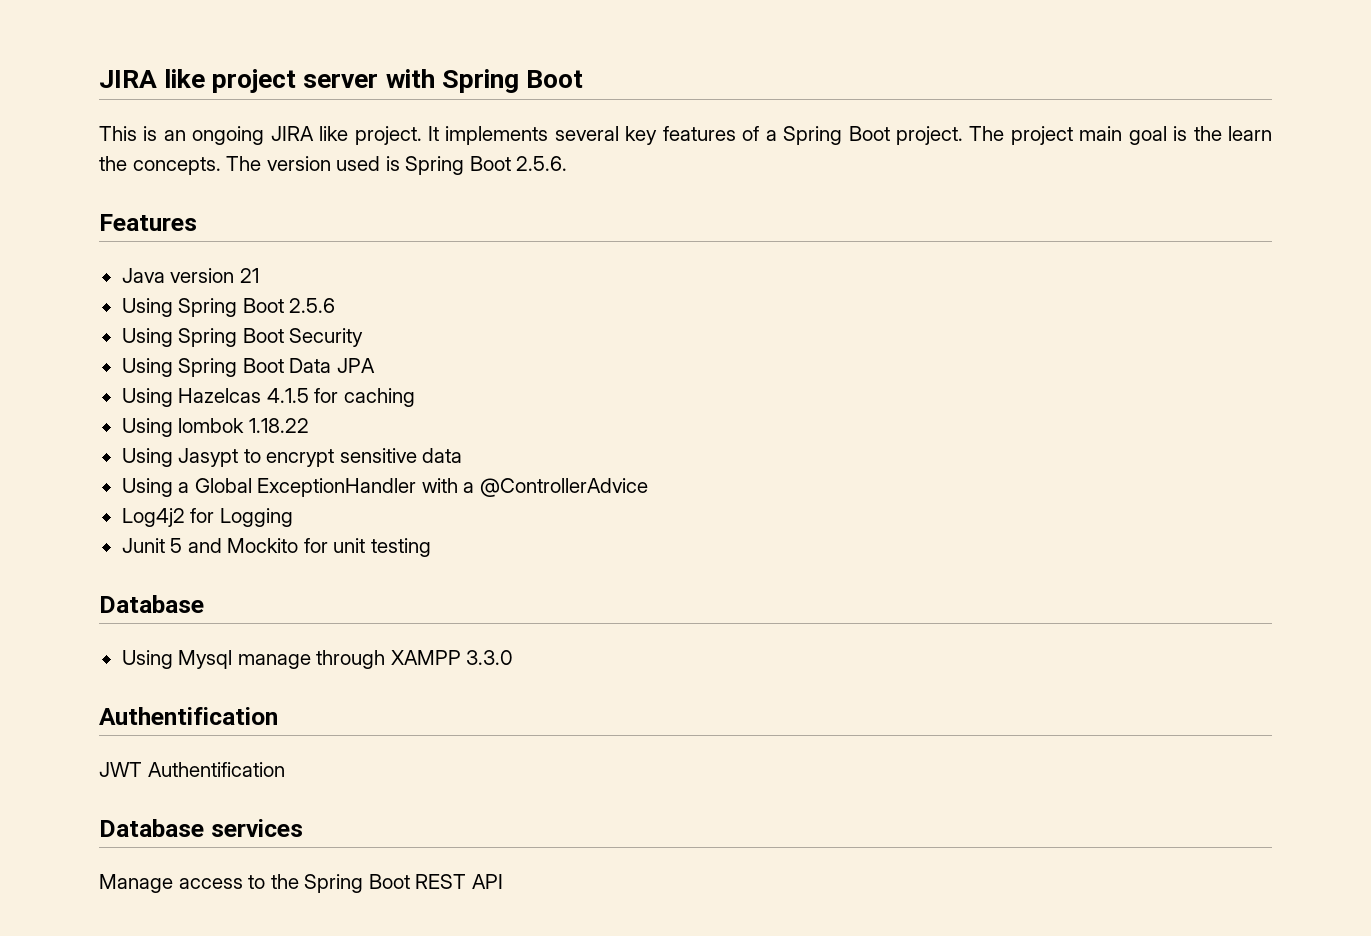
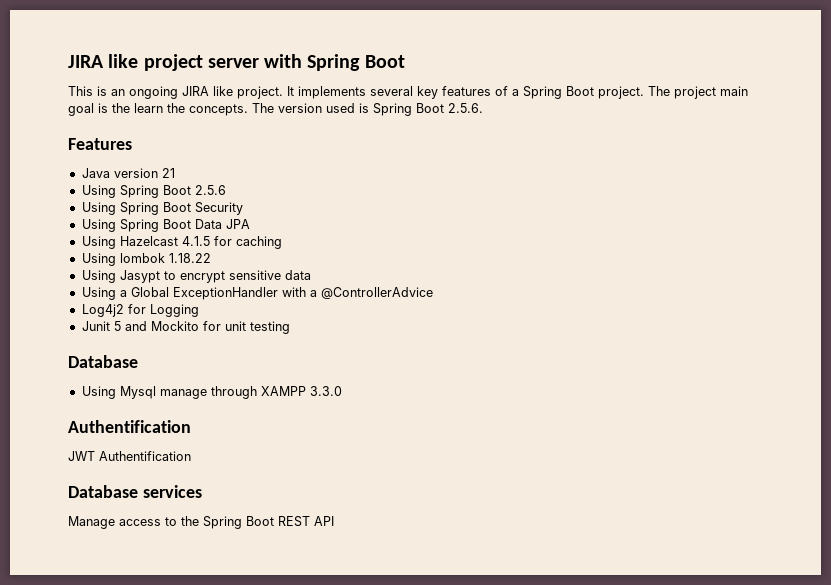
- Using Hazelcas 4.1.5 for caching
+ Using Hazelcast 4.1.5 for caching

